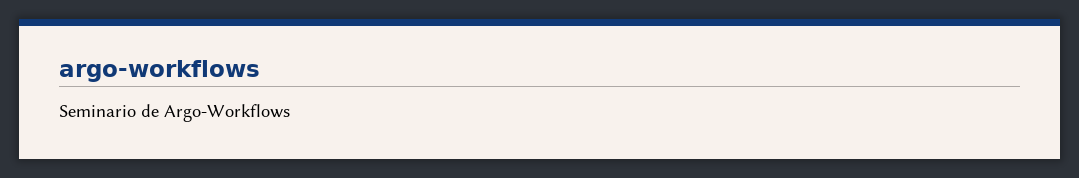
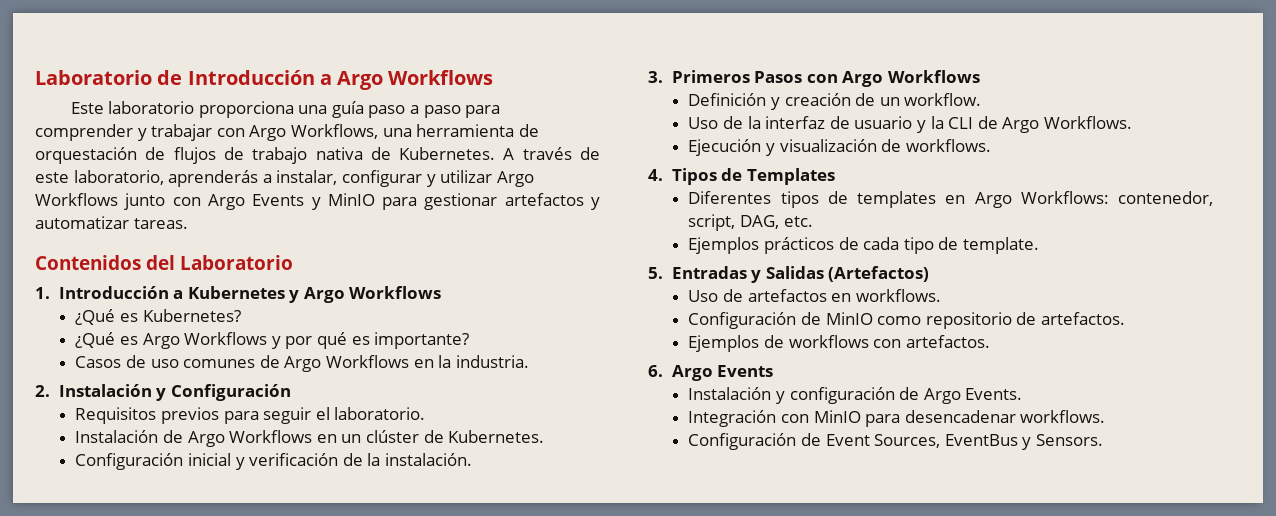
- argo-workflows
- Seminario de Argo-Workflows
+ Laboratorio de Introducción a Argo Workflows
+ Este laboratorio proporciona una guía paso a paso para comprender y trabajar con Argo Workflows, una herramienta de orquestación de flujos de trabajo nativa de Kubernetes. A través de este laboratorio, aprenderás a instalar, configurar y utilizar Argo Workflows junto con Argo Events y MinIO para gestionar artefactos y automatizar tareas.
+ Contenidos del Laboratorio
+ 1. Introducción a Kubernetes y Argo Workflows
+ ¿Qué es Kubernetes?
+ ¿Qué es Argo Workflows y por qué es importante?
+ Casos de uso comunes de Argo Workflows en la industria.
+ 2. Instalación y Configuración
+ Requisitos previos para seguir el laboratorio.
+ Instalación de Argo Workflows en un clúster de Kubernetes.
+ Configuración inicial y verificación de la instalación.
+ 3. Primeros Pasos con Argo Workflows
+ Definición y creación de un workflow.
+ Uso de la interfaz de usuario y la CLI de Argo Workflows.
+ Ejecución y visualización de workflows.
+ 4. Tipos de Templates
+ Diferentes tipos de templates en Argo Workflows: contenedor, script, DAG, etc.
+ Ejemplos prácticos de cada tipo de template.
+ 5. Entradas y Salidas (Artefactos)
+ Uso de artefactos en workflows.
+ Configuración de MinIO como repositorio de artefactos.
+ Ejemplos de workflows con artefactos.
+ 6. Argo Events
+ Instalación y configuración de Argo Events.
+ Integración con MinIO para desencadenar workflows.
+ Configuración de Event Sources, EventBus y Sensors.

